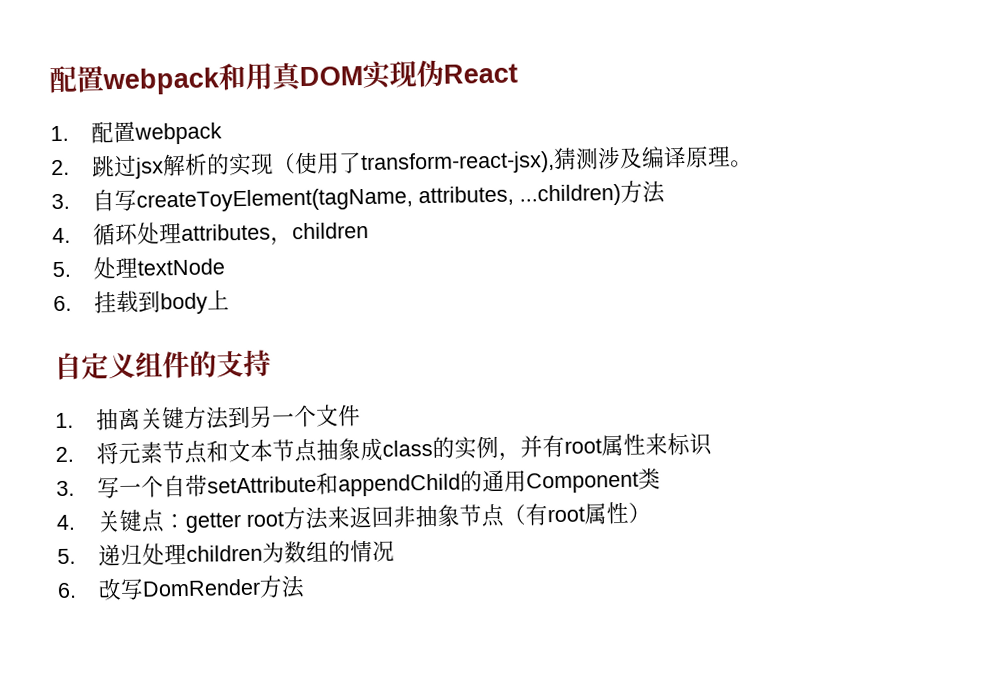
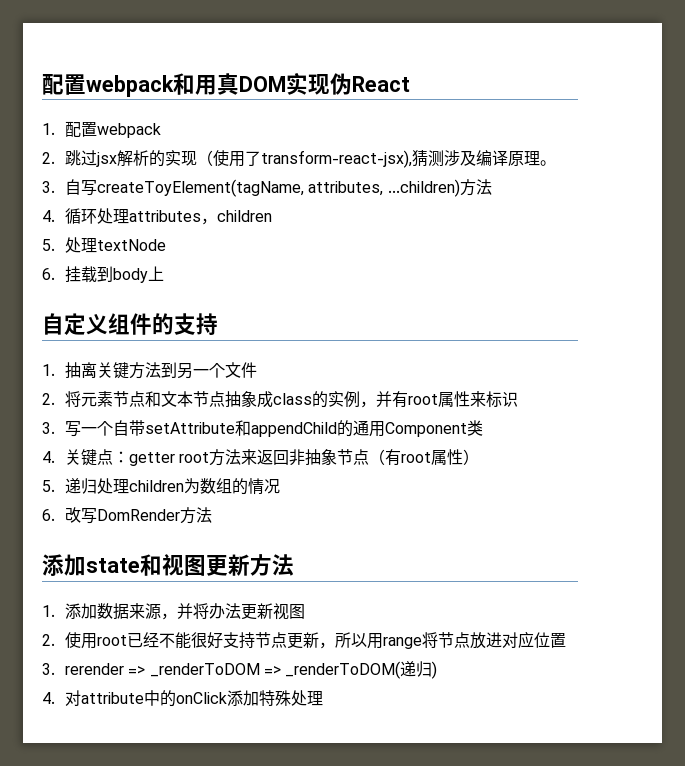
+ 添加state和视图更新方法
+ 1.添加数据来源，并将办法更新视图
+ 2.使用root已经不能很好支持节点更新，所以用range将节点放进对应位置
+ 3. rerender => _renderToDOM => _renderToDOM(递归)
+ 4.对attribute中的onClick添加特殊处理

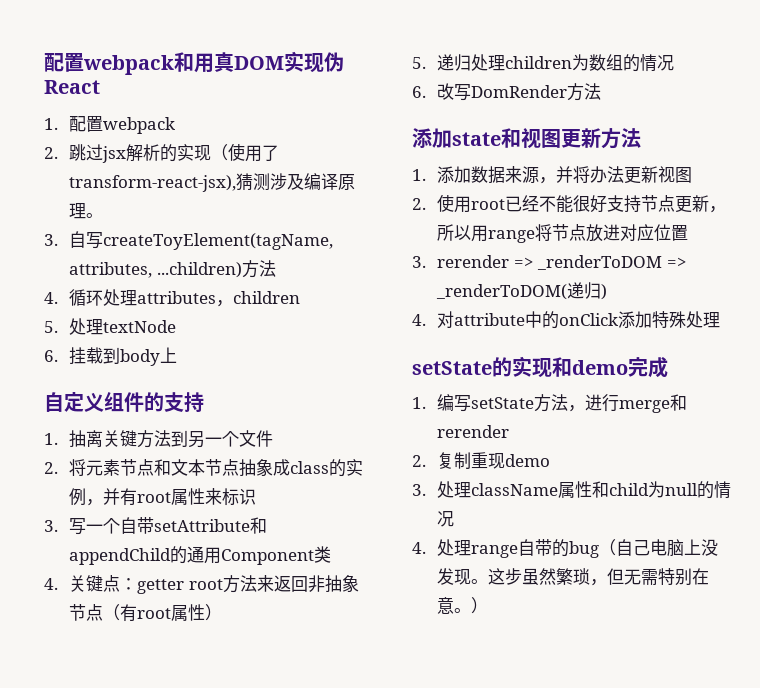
+ setState的实现和demo完成
+ 1.编写setState方法，进行merge和rerender
+ 2.复制重现demo
+ 3.处理className属性和child为null的情况
+ 4.处理range自带的bug（自己电脑上没发现。这步虽然繁琐，但无需特别在意。）

